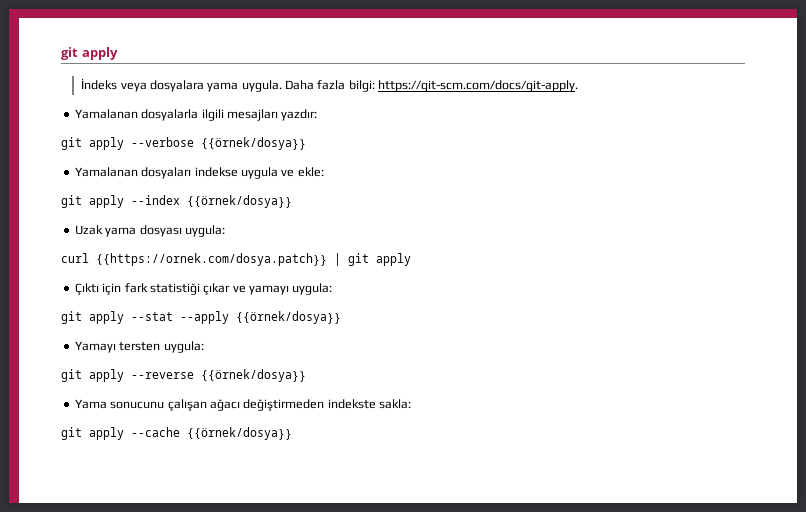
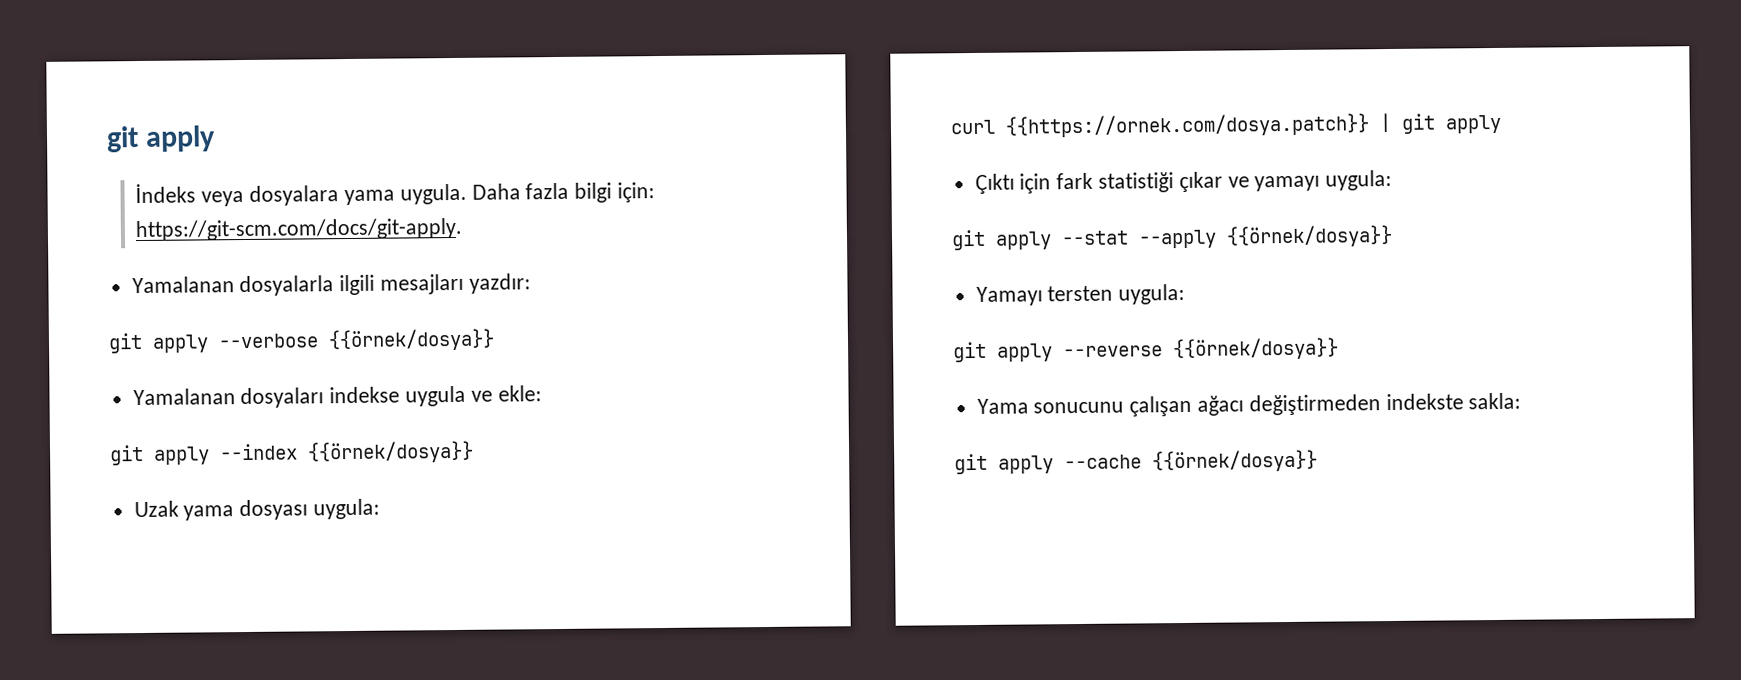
- Daha fazla bilgi: https://git-scm.com/docs/git-apply.
+ Daha fazla bilgi için: https://git-scm.com/docs/git-apply.

